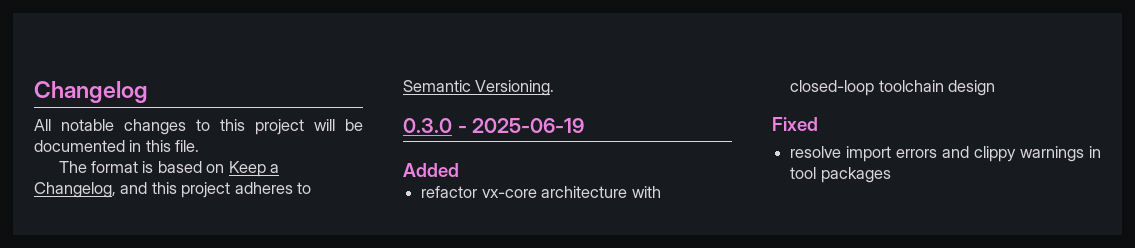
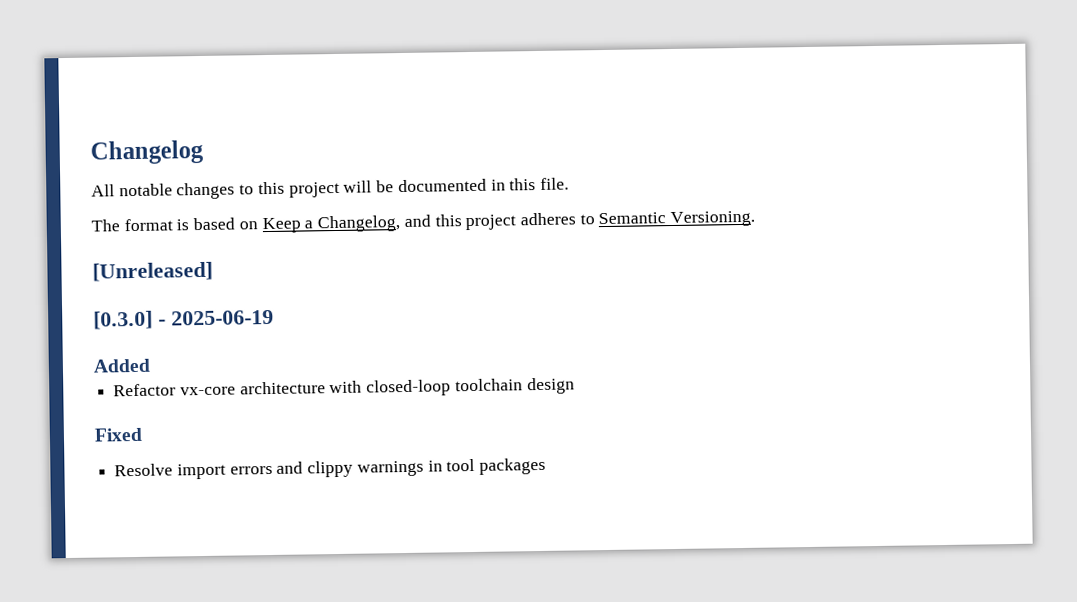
- 0.3.0 - 2025-06-19
+ [Unreleased]
+ [0.3.0] - 2025-06-19
- refactor vx-core architecture with closed-loop toolchain design
+ Refactor vx-core architecture with closed-loop toolchain design
- resolve import errors and clippy warnings in tool packages
+ Resolve import errors and clippy warnings in tool packages

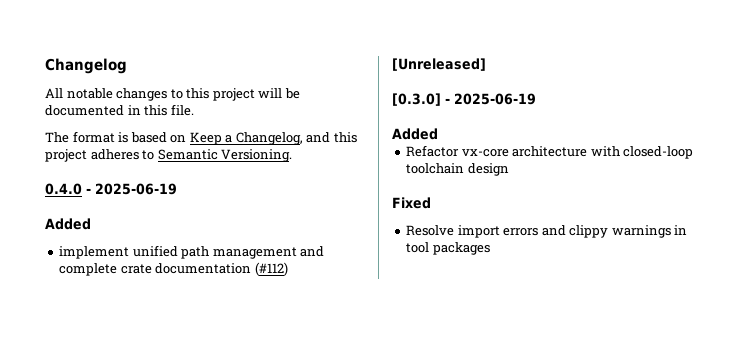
+ 0.4.0 - 2025-06-19
+ Added
+ implement unified path management and complete crate documentation (#112)

